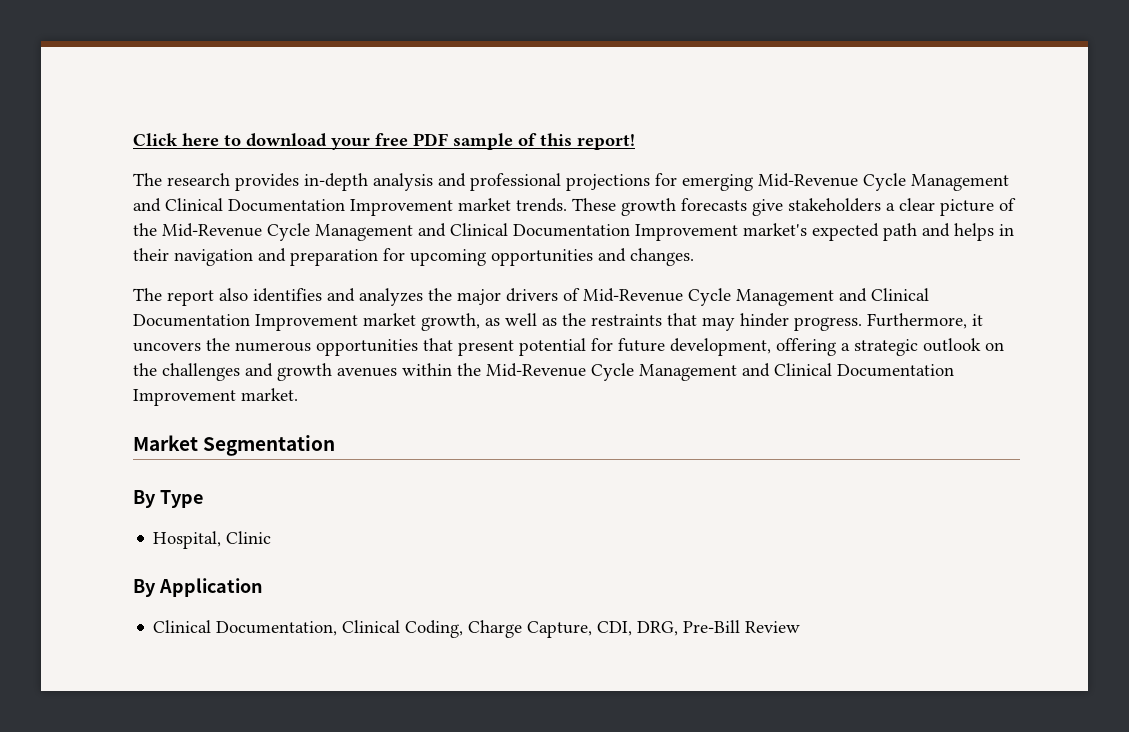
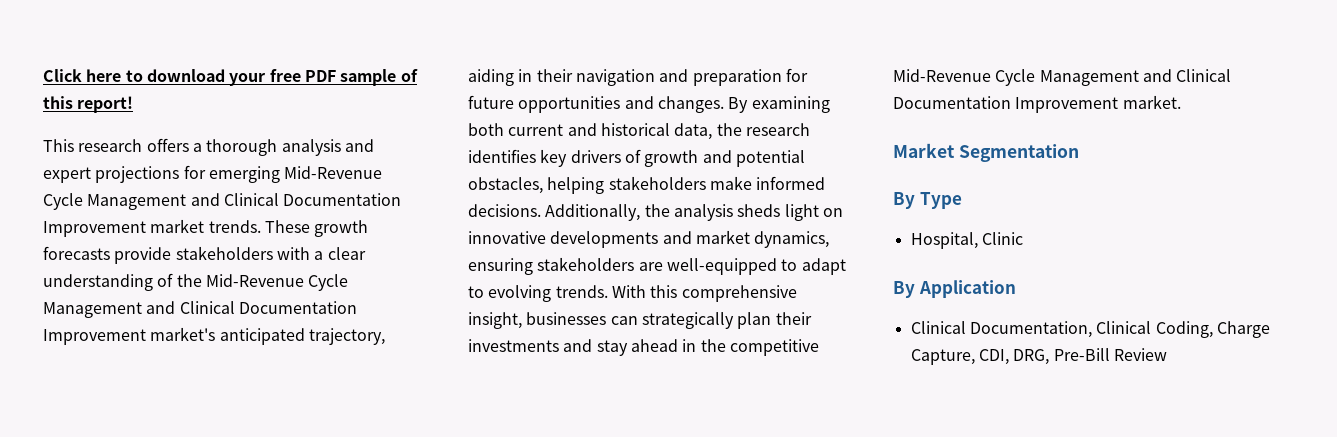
- The research provides in-depth analysis and professional projections for emerging Mid-Revenue Cycle Management and Clinical Documentation Improvement market trends.
+ This research offers a thorough analysis and expert projections for emerging Mid-Revenue Cycle Management and Clinical Documentation Improvement market trends.
- These growth forecasts give stakeholders a clear picture of the Mid-Revenue Cycle Management and Clinical Documentation Improvement market's expected path and helps in their navigation and preparation for upcoming opportunities and changes.
- The report also identifies and analyzes the major drivers of Mid-Revenue Cycle Management and Clinical Documentation Improvement market growth, as well as the restraints that may hinder progress. Furthermore, it uncovers the numerous opportunities that present potential for future development, offering a strategic outlook on the challenges and growth avenues within the Mid-Revenue Cycle Management and Clinical Documentation Improvement market.
+ These growth forecasts provide stakeholders with a clear understanding of the Mid-Revenue Cycle Management and Clinical Documentation Improvement market's anticipated trajectory, aiding in their navigation and preparation for future opportunities and changes. By examining both current and historical data, the research identifies key drivers of growth and potential obstacles, helping stakeholders make informed decisions. Additionally, the analysis sheds light on innovative developments and market dynamics, ensuring stakeholders are well-equipped to adapt to evolving trends. With this comprehensive insight, businesses can strategically plan their investments and stay ahead in the competitive Mid-Revenue Cycle Management and Clinical Documentation Improvement market.

